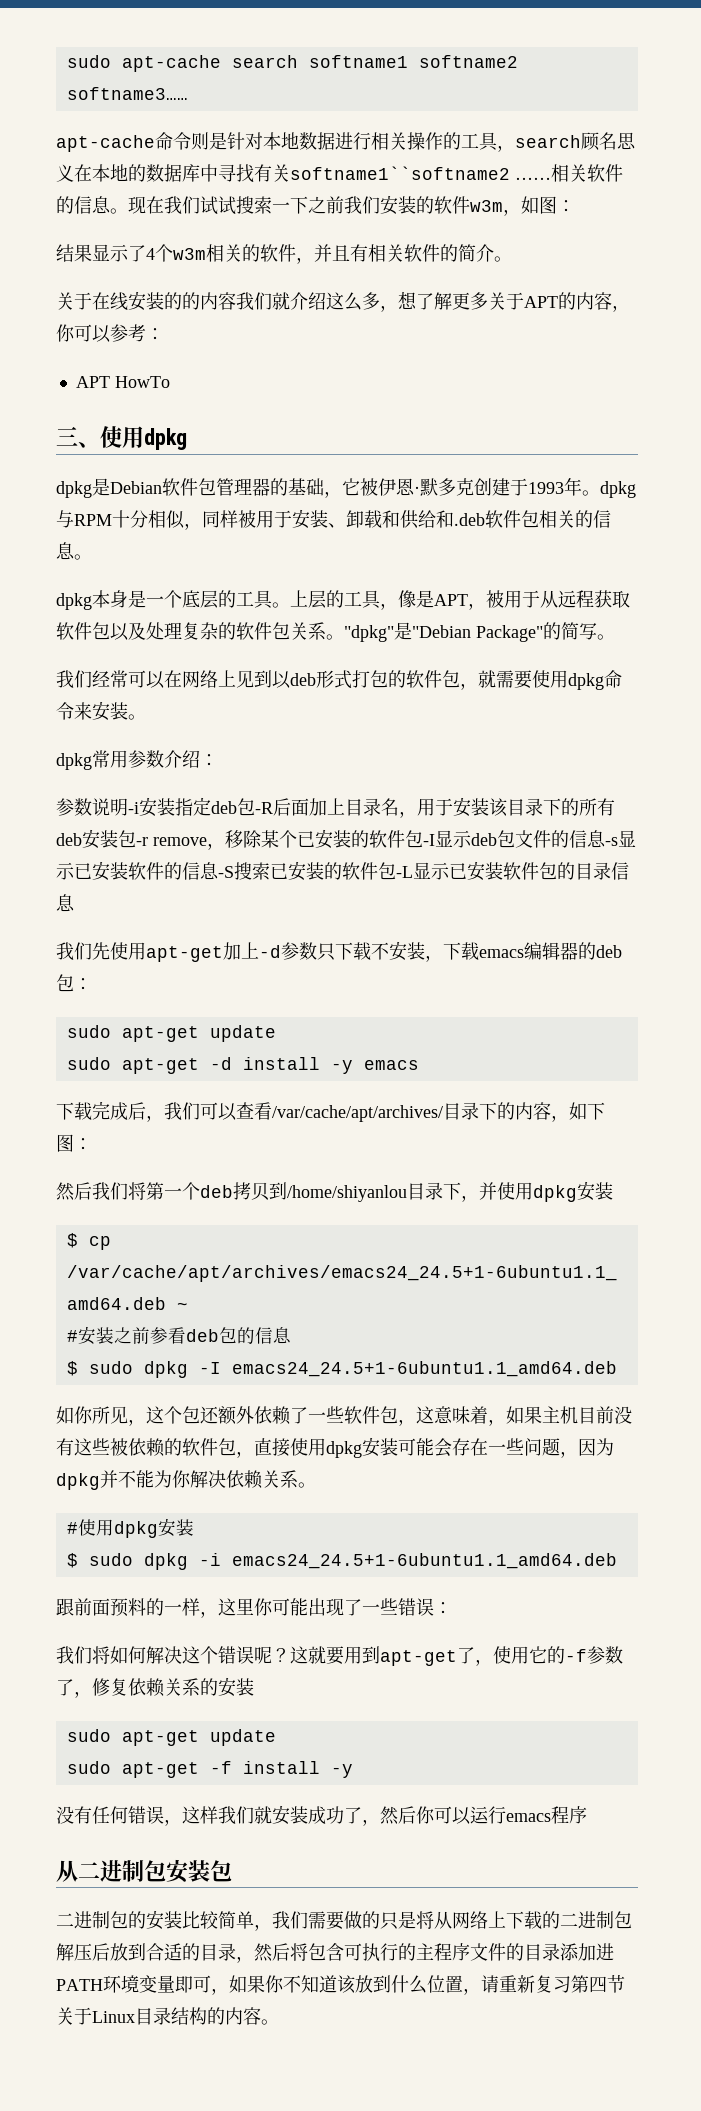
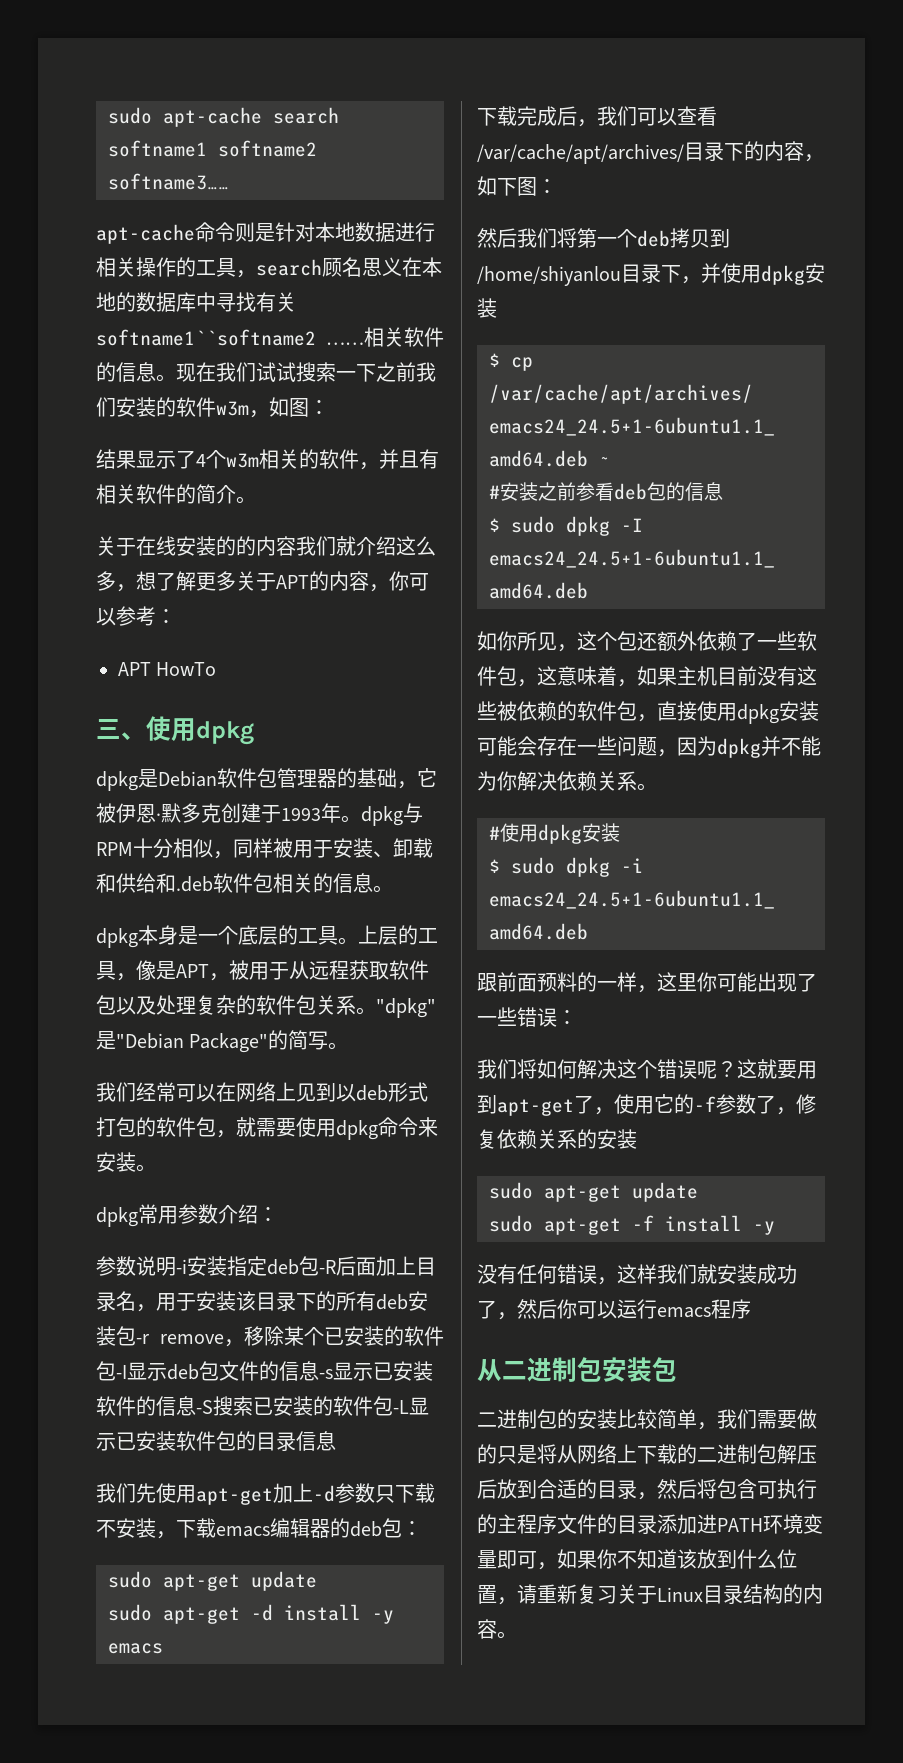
- 二进制包的安装比较简单，我们需要做的只是将从网络上下载的二进制包解压后放到合适的目录，然后将包含可执行的主程序文件的目录添加进PATH环境变量即可，如果你不知道该放到什么位置，请重新复习第四节关于Linux目录结构的内容。
+ 二进制包的安装比较简单，我们需要做的只是将从网络上下载的二进制包解压后放到合适的目录，然后将包含可执行的主程序文件的目录添加进PATH环境变量即可，如果你不知道该放到什么位置，请重新复习关于Linux目录结构的内容。

